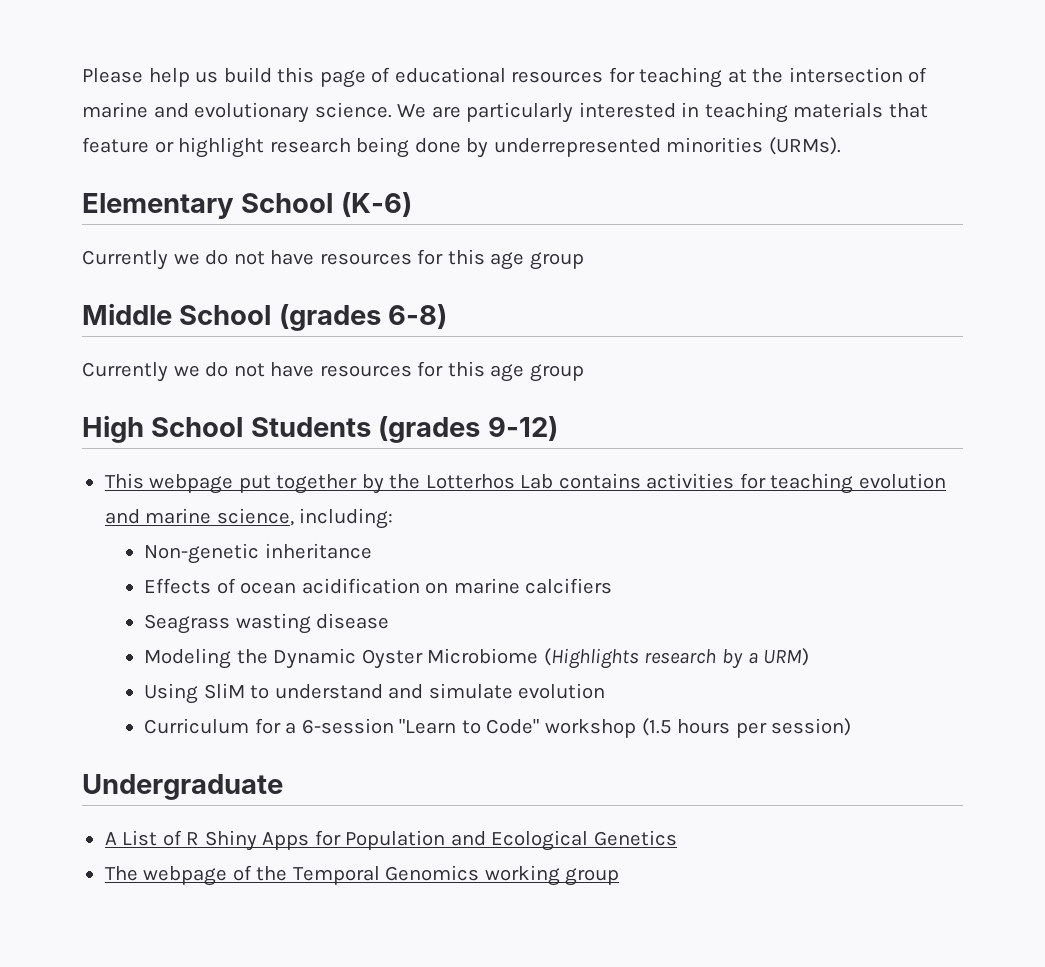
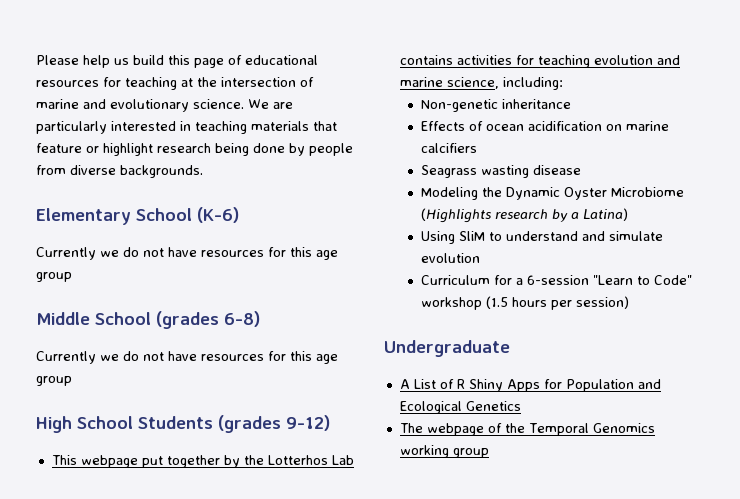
- We are particularly interested in teaching materials that feature or highlight research being done by underrepresented minorities (URMs).
+ We are particularly interested in teaching materials that feature or highlight research being done by people from diverse backgrounds.
- Modeling the Dynamic Oyster Microbiome (Highlights research by a URM)
+ Modeling the Dynamic Oyster Microbiome (Highlights research by a Latina)

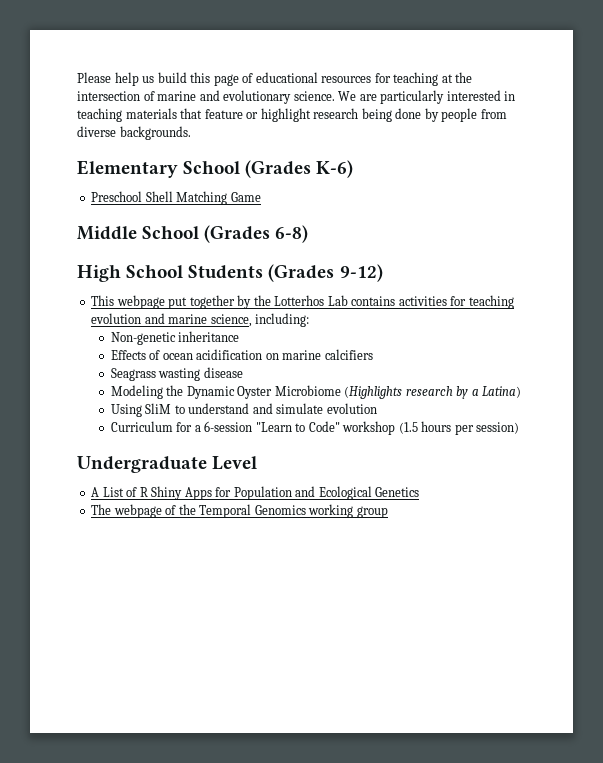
- Elementary School (K-6)
- Currently we do not have resources for this age group
+ Elementary School (Grades K-6)
+ Preschool Shell Matching Game
- Middle School (grades 6-8)
- Currently we do not have resources for this age group
+ Middle School (Grades 6-8)
- High School Students (grades 9-12)
+ High School Students (Grades 9-12)
- Undergraduate
+ Undergraduate Level

